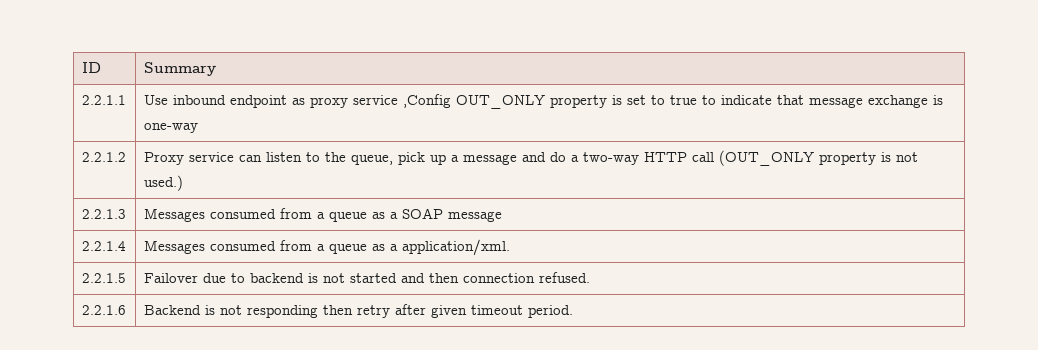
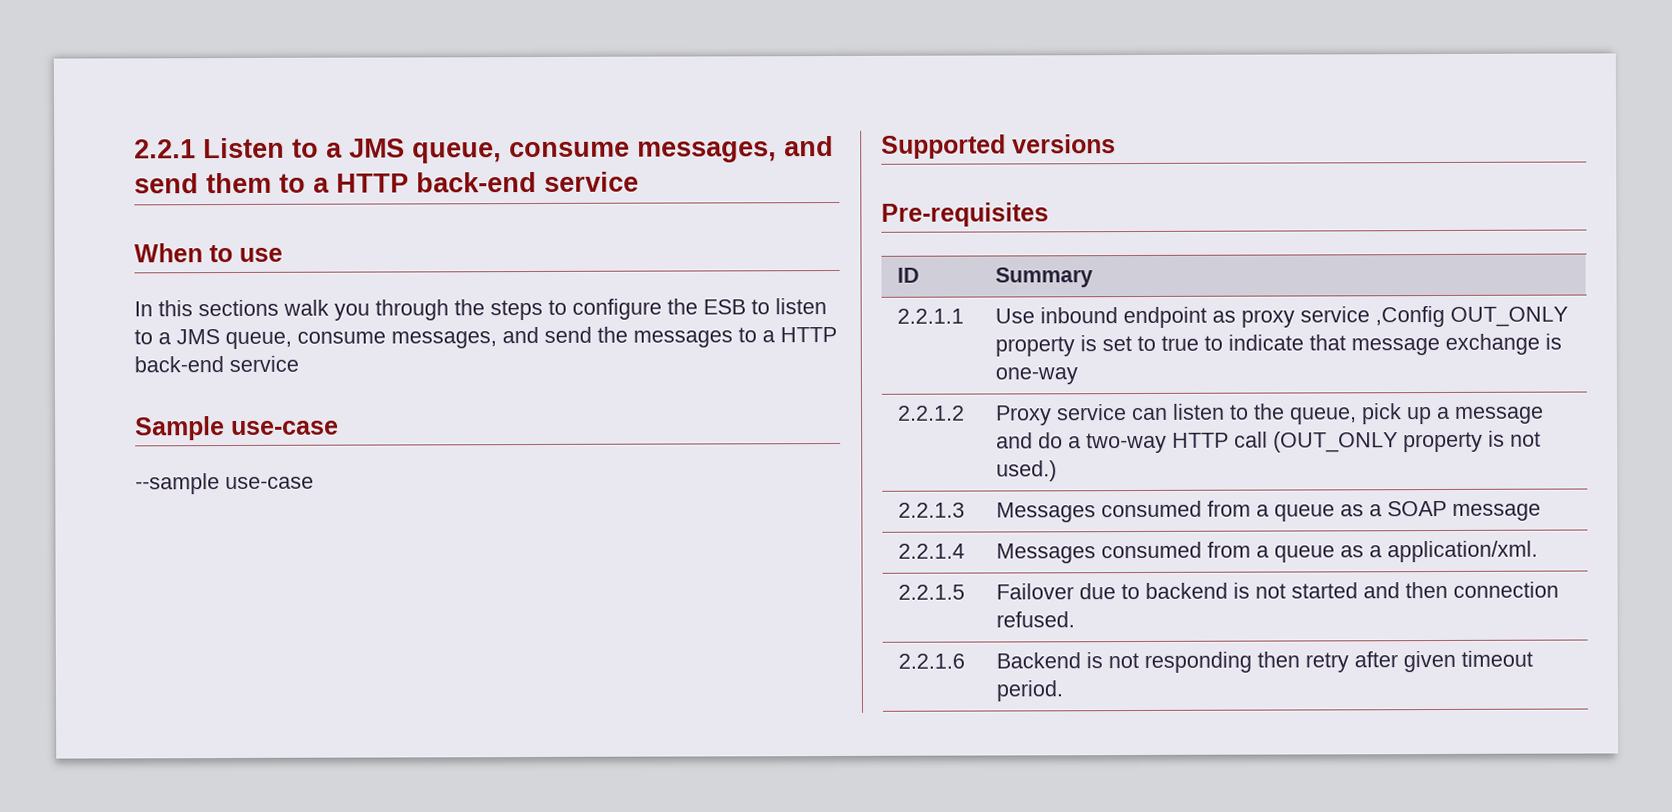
+ 2.2.1 Listen to a JMS queue, consume messages, and send them to a HTTP back-end service
+ When to use
+ In this sections walk you through the steps to configure the ESB to listen to a JMS queue, consume messages, and send the messages to a HTTP back-end service
+ Sample use-case
+ --sample use-case
+ Supported versions
+ Pre-requisites

